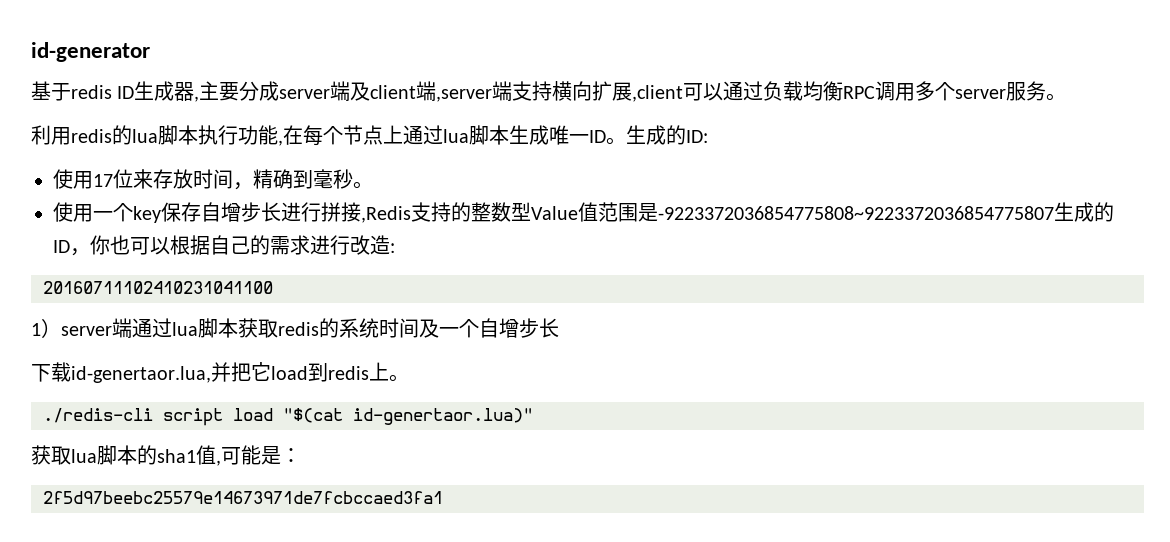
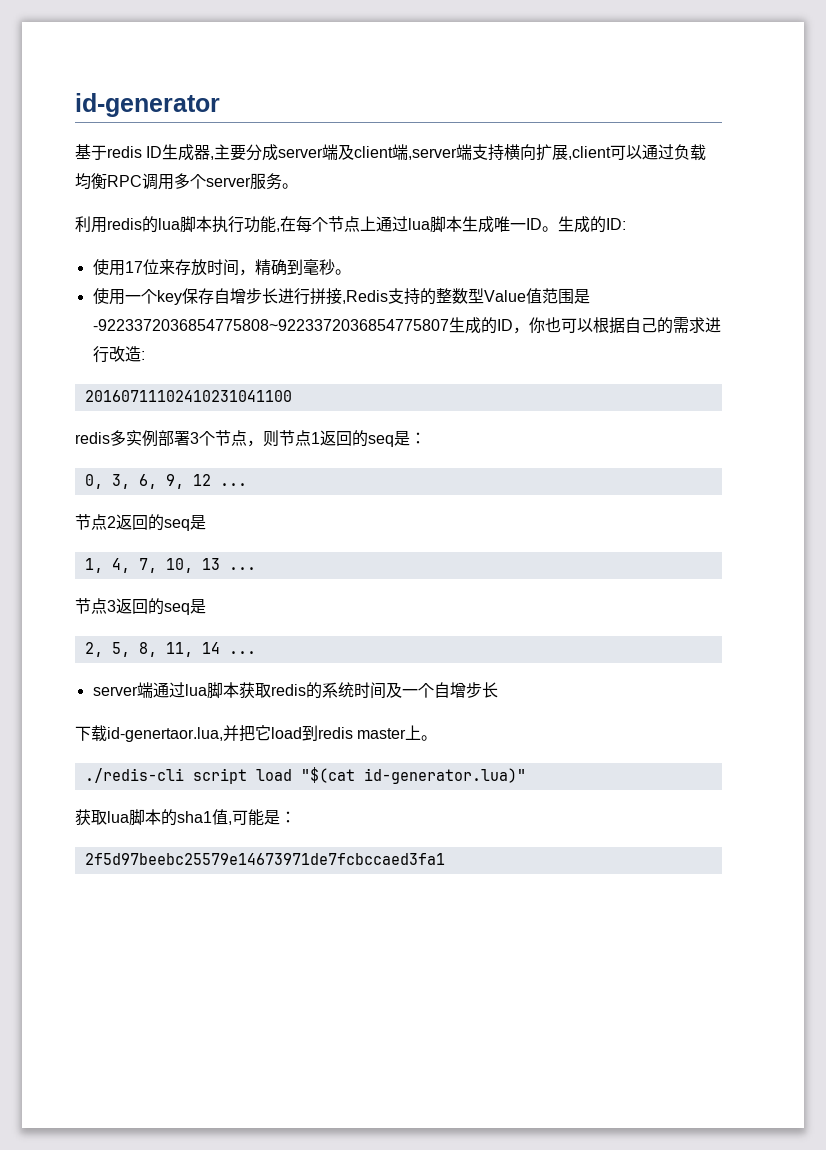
- 1）server端通过lua脚本获取redis的系统时间及一个自增步长
+ redis多实例部署3个节点，则节点1返回的seq是：
+ 0, 3, 6, 9, 12 ...
+ 节点2返回的seq是
+ 1, 4, 7, 10, 13 ...
+ 节点3返回的seq是
+ 2, 5, 8, 11, 14 ...
+ server端通过lua脚本获取redis的系统时间及一个自增步长
- 下载id-genertaor.lua,并把它load到redis上。
+ 下载id-genertaor.lua,并把它load到redis master上。
- ./redis-cli script load "$(cat id-genertaor.lua)"
+ ./redis-cli script load "$(cat id-generator.lua)"

